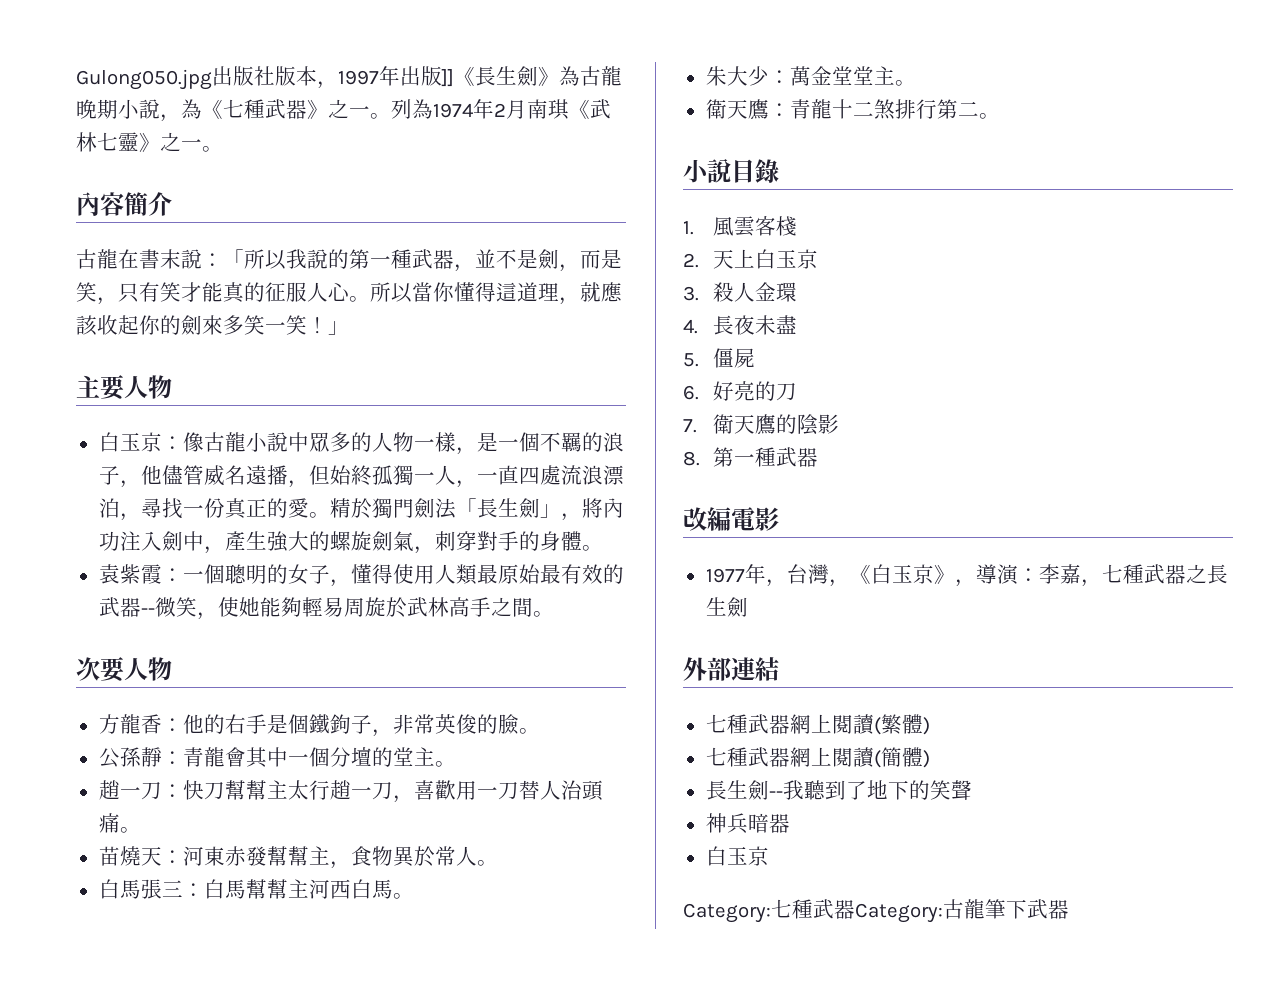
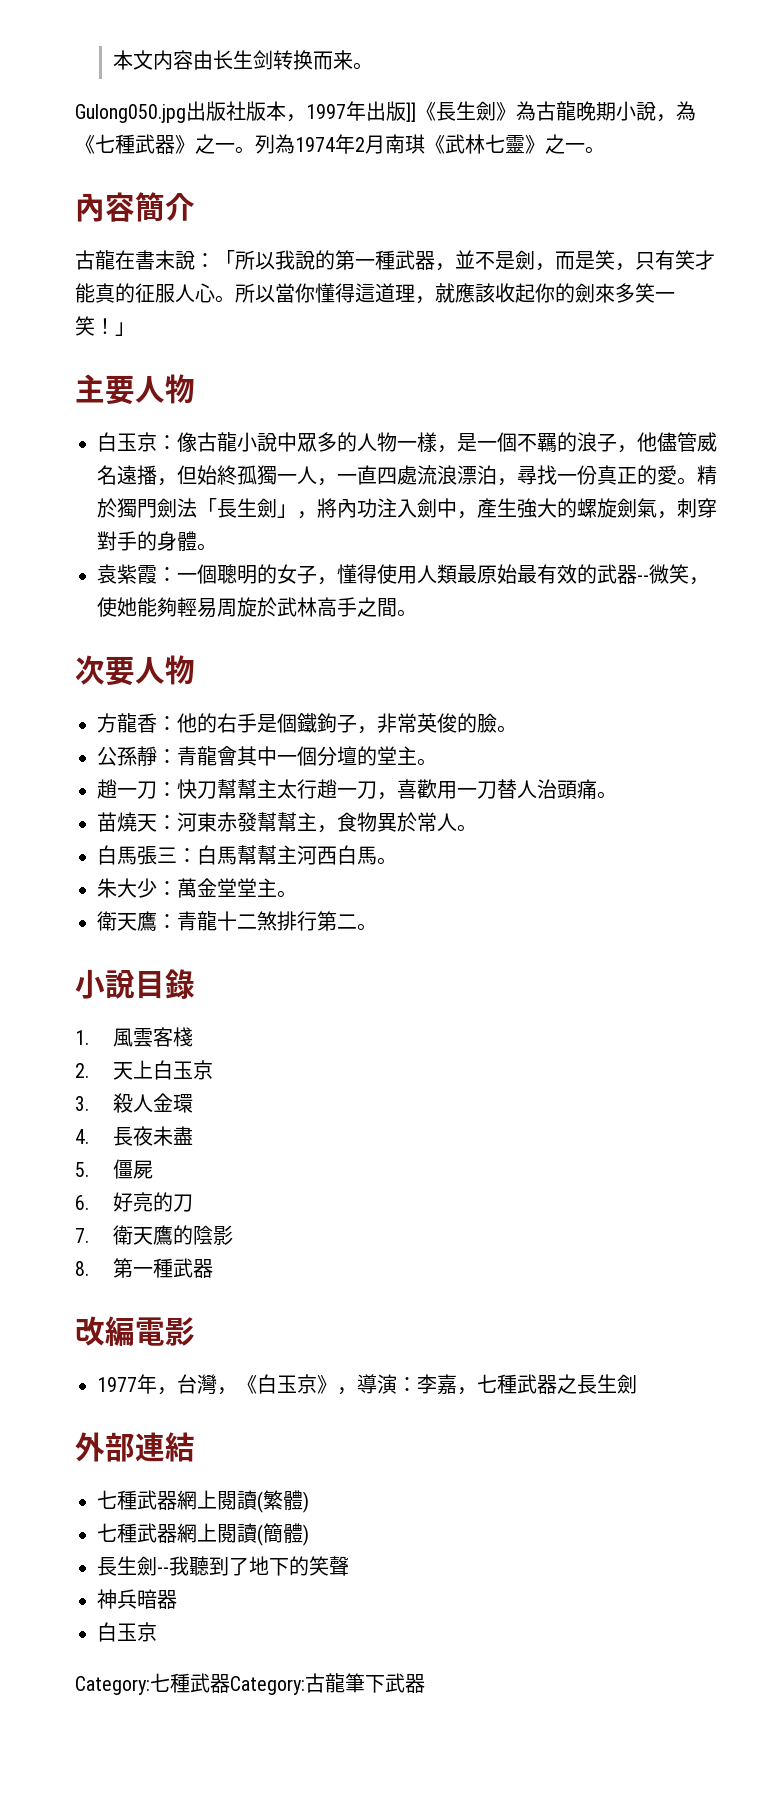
+ 本文内容由长生剑转换而来。

